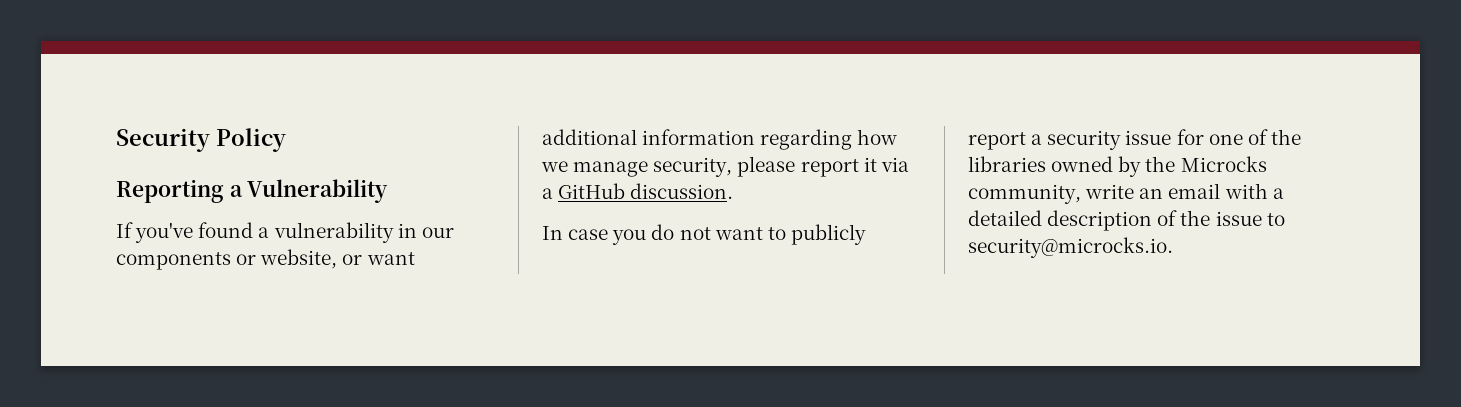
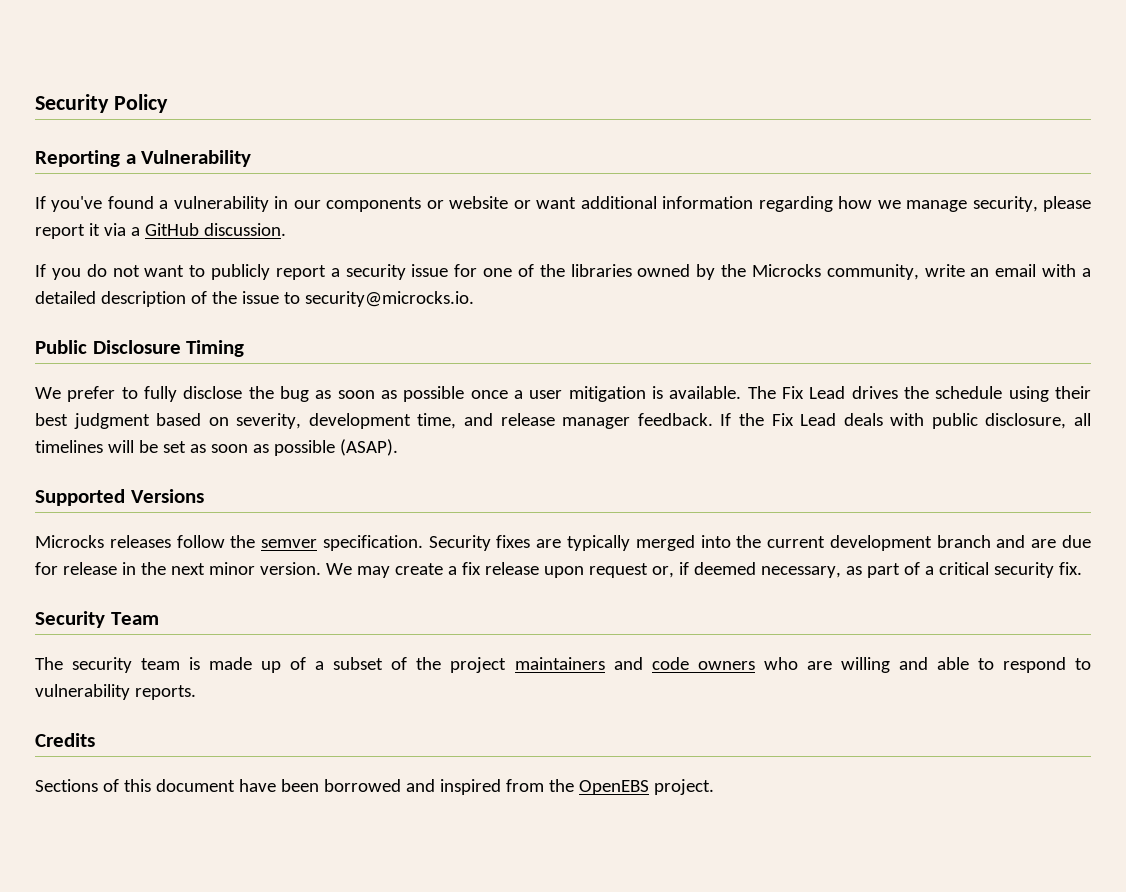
- If you've found a vulnerability in our components or website, or want additional information regarding how we manage security, please report it via a GitHub discussion.
+ If you've found a vulnerability in our components or website or want additional information regarding how we manage security, please report it via a GitHub discussion.
- In case you do not want to publicly report a security issue for one of the libraries owned by the Microcks community, write an email with a detailed description of the issue to security@microcks.io.
+ If you do not want to publicly report a security issue for one of the libraries owned by the Microcks community, write an email with a detailed description of the issue to security@microcks.io.
+ Public Disclosure Timing
+ We prefer to fully disclose the bug as soon as possible once a user mitigation is available. The Fix Lead drives the schedule using their best judgment based on severity, development time, and release manager feedback. If the Fix Lead deals with public disclosure, all timelines will be set as soon as possible (ASAP).
+ Supported Versions
+ Microcks releases follow the semver specification. Security fixes are typically merged into the current development branch and are due for release in the next minor version. We may create a fix release upon request or, if deemed necessary, as part of a critical security fix.
+ Security Team
+ The security team is made up of a subset of the project maintainers and code owners who are willing and able to respond to vulnerability reports.
+ Credits
+ Sections of this document have been borrowed and inspired from the OpenEBS project.

